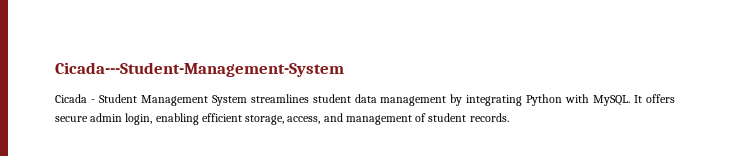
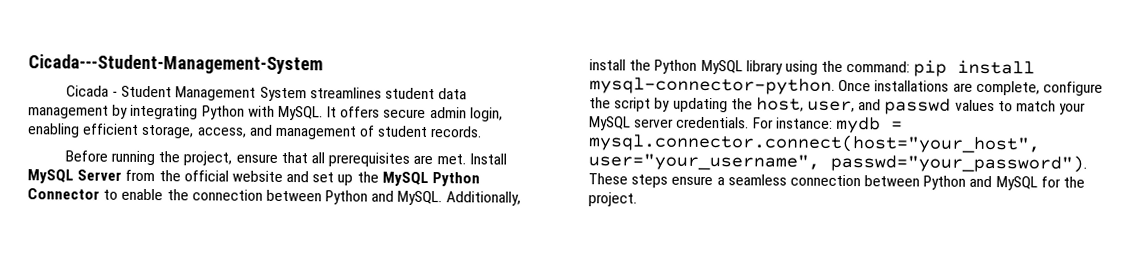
+ Before running the project, ensure that all prerequisites are met. Install MySQL Server from the official website and set up the MySQL Python Connector to enable the connection between Python and MySQL. Additionally, install the Python MySQL library using the command: pip install mysql-connector-python. Once installations are complete, configure the script by updating the host, user, and passwd values to match your MySQL server credentials. For instance: mydb = mysql.connector.connect(host="your_host", user="your_username", passwd="your_password"). These steps ensure a seamless connection between Python and MySQL for the project.

